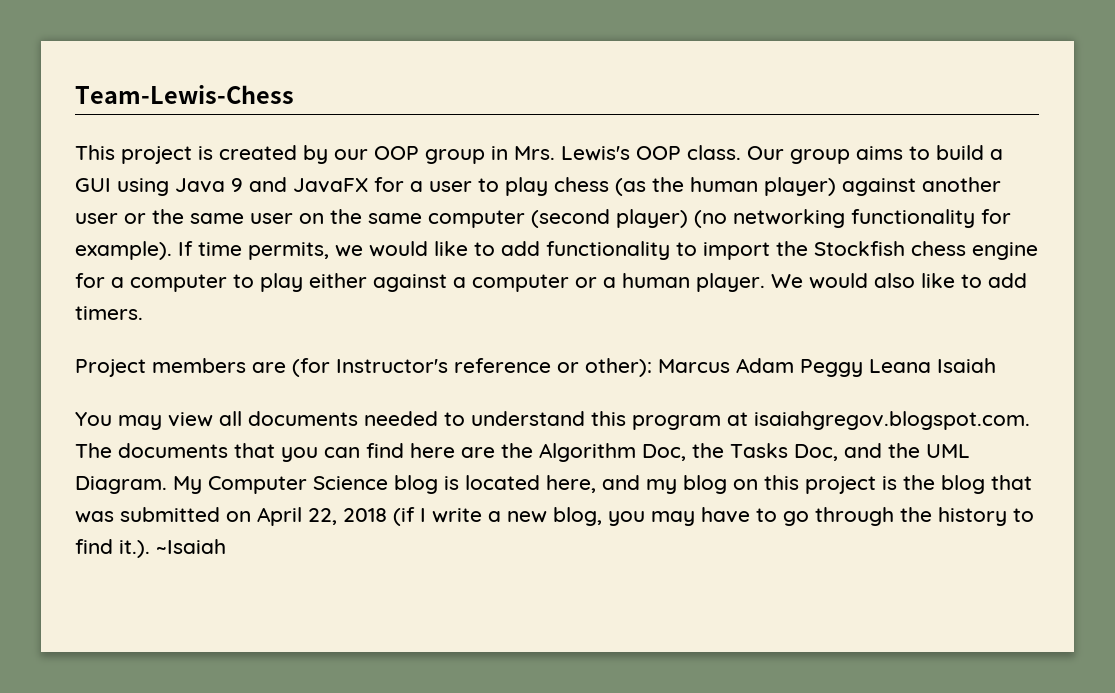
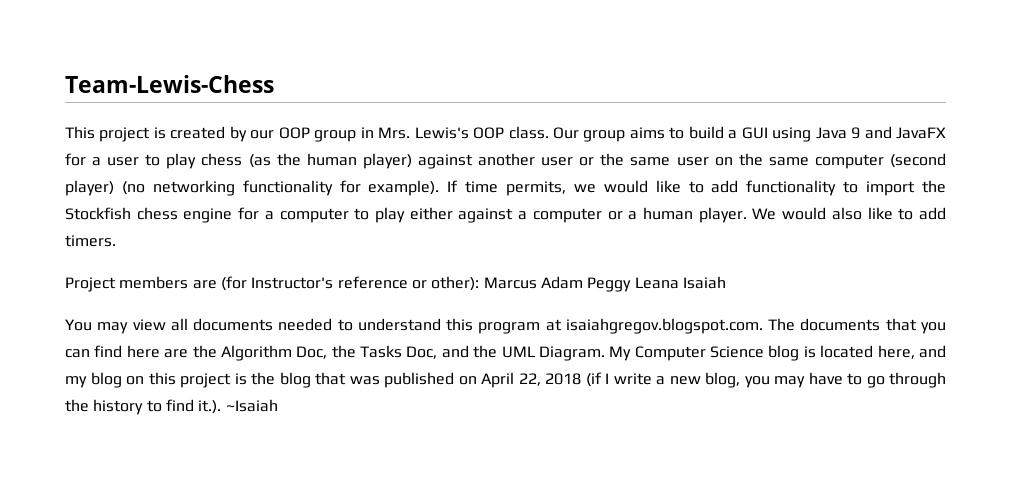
- My Computer Science blog is located here, and my blog on this project is the blog that was submitted on April 22, 2018 (if I write a new blog, you may have to go through the history to find it.). ~Isaiah
+ My Computer Science blog is located here, and my blog on this project is the blog that was published on April 22, 2018 (if I write a new blog, you may have to go through the history to find it.). ~Isaiah

